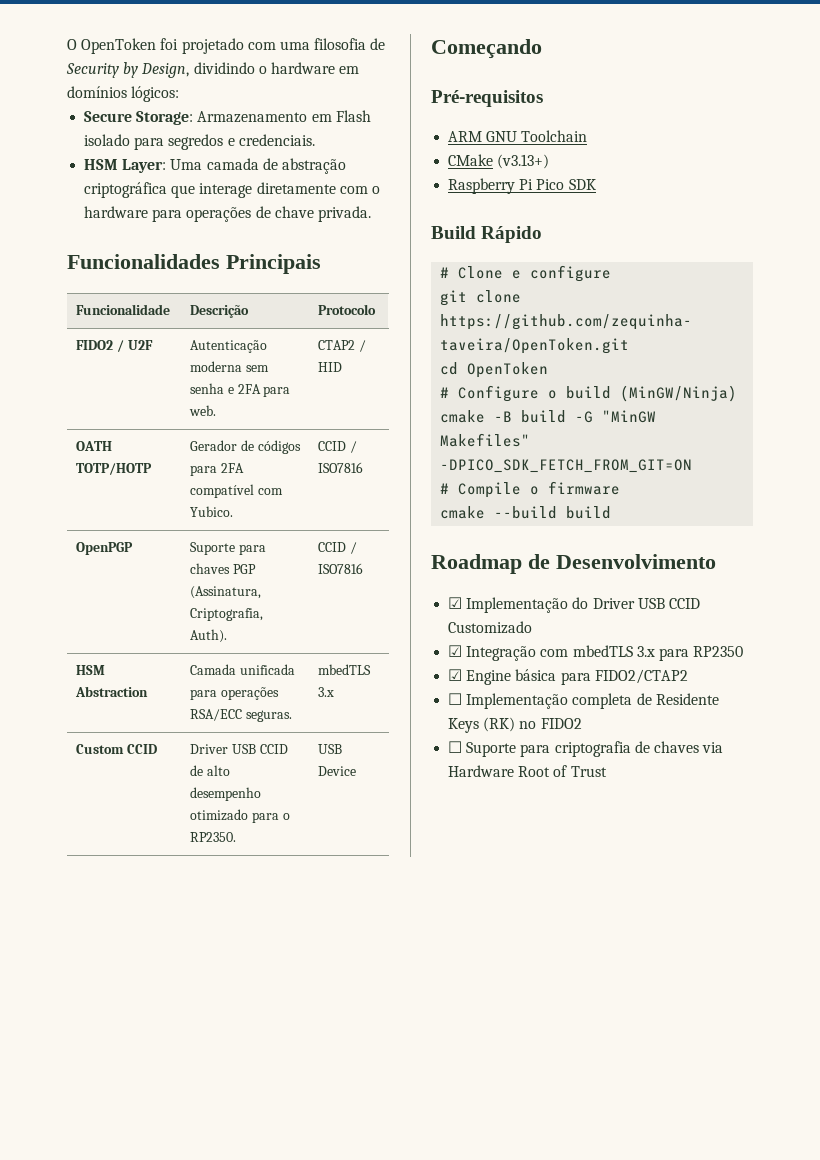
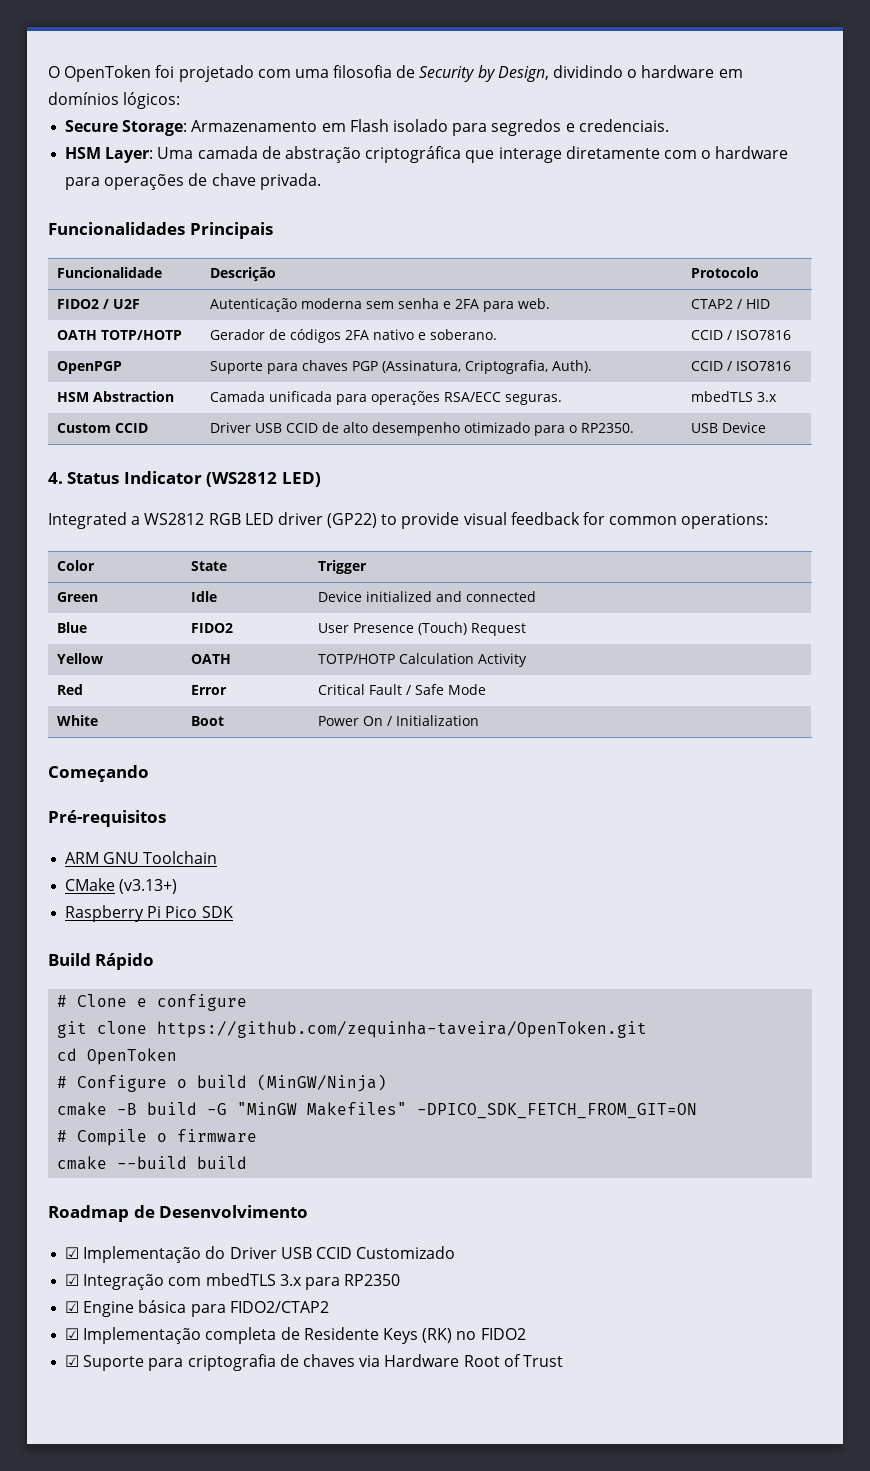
- OATH TOTP/HOTP | Gerador de códigos para 2FA compatível com Yubico. | CCID / ISO7816
+ OATH TOTP/HOTP | Gerador de códigos 2FA nativo e soberano. | CCID / ISO7816
+ 4. Status Indicator (WS2812 LED)
+ Integrated a WS2812 RGB LED driver (GP22) to provide visual feedback for common operations:
+ Color | State | Trigger
+ Green | Idle | Device initialized and connected
+ Blue | FIDO2 | User Presence (Touch) Request
+ Yellow | OATH | TOTP/HOTP Calculation Activity
+ Red | Error | Critical Fault / Safe Mode
+ White | Boot | Power On / Initialization
- ☐ Implementação completa de Residente Keys (RK) no FIDO2
+ ☑ Implementação completa de Residente Keys (RK) no FIDO2
- ☐ Suporte para criptografia de chaves via Hardware Root of Trust
+ ☑ Suporte para criptografia de chaves via Hardware Root of Trust

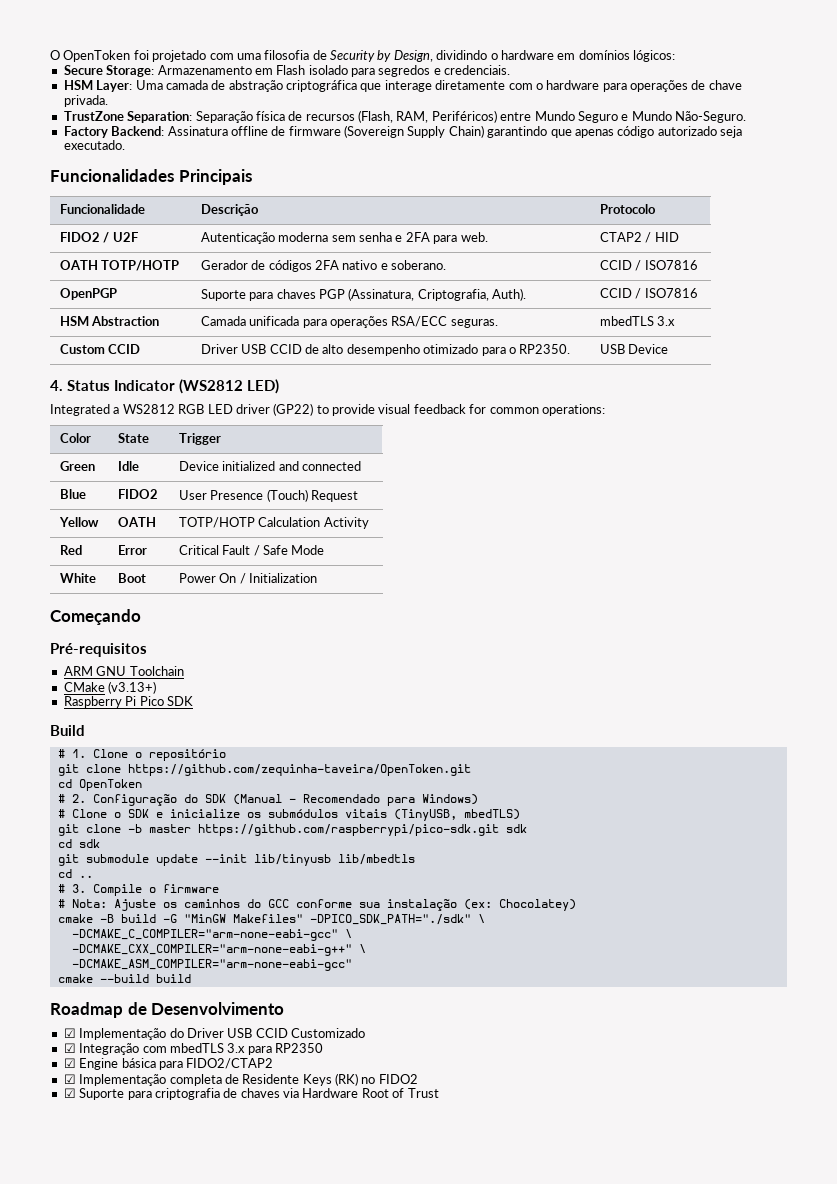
+ TrustZone Separation: Separação física de recursos (Flash, RAM, Periféricos) entre Mundo Seguro e Mundo Não-Seguro.
+ Factory Backend: Assinatura offline de firmware (Sovereign Supply Chain) garantindo que apenas código autorizado seja executado.
- Build Rápido
- # Clone e configure
+ Build
+ # 1. Clone o repositório
- # Configure o build (MinGW/Ninja)
+ # 2. Configuração do SDK (Manual - Recomendado para Windows)
+ # Clone o SDK e inicialize os submódulos vitais (TinyUSB, mbedTLS)
+ git clone -b master https://github.com/raspberrypi/pico-sdk.git sdk
+ cd sdk
+ git submodule update --init lib/tinyusb lib/mbedtls
+ cd ..
+ # 3. Compile o firmware
+ # Nota: Ajuste os caminhos do GCC conforme sua instalação (ex: Chocolatey)
- cmake -B build -G "MinGW Makefiles" -DPICO_SDK_FETCH_FROM_GIT=ON
- # Compile o firmware
+ cmake -B build -G "MinGW Makefiles" -DPICO_SDK_PATH="./sdk" \
+ -DCMAKE_C_COMPILER="arm-none-eabi-gcc" \
+ -DCMAKE_CXX_COMPILER="arm-none-eabi-g++" \
+ -DCMAKE_ASM_COMPILER="arm-none-eabi-gcc"

